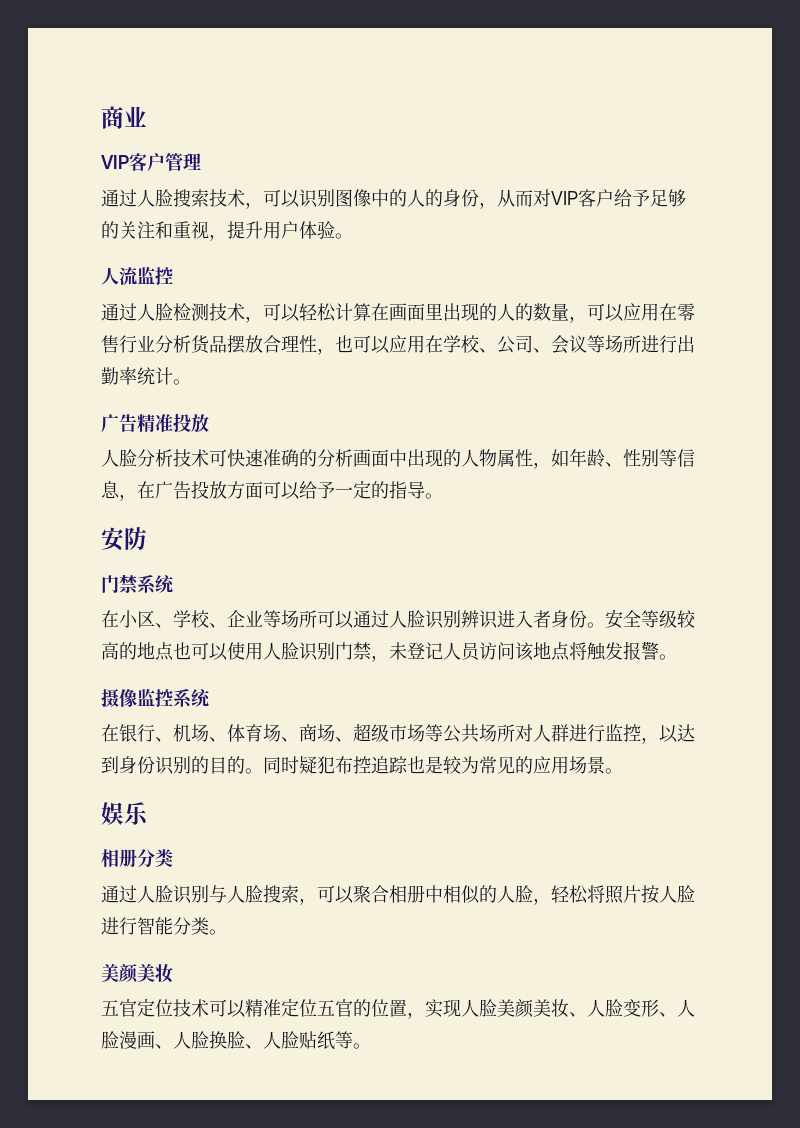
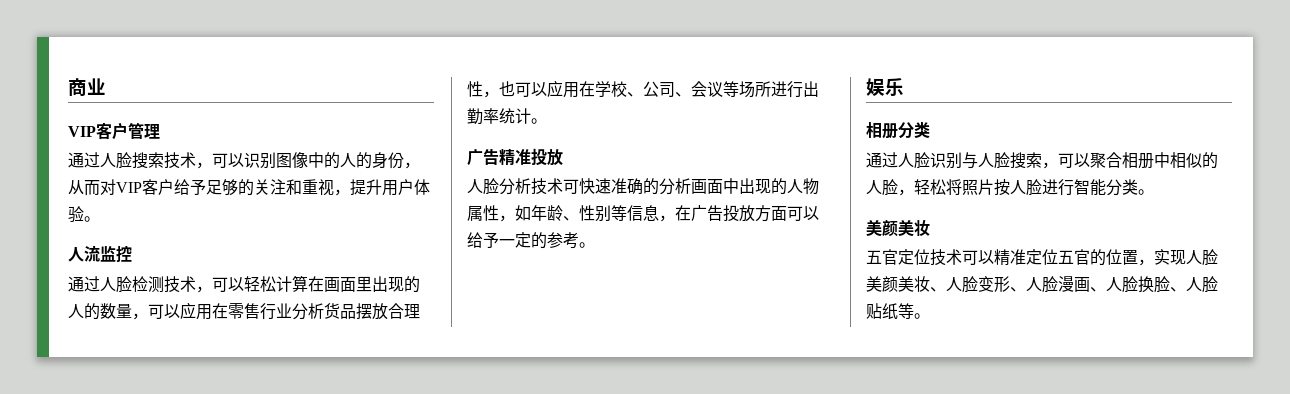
- 人脸分析技术可快速准确的分析画面中出现的人物属性，如年龄、性别等信息，在广告投放方面可以给予一定的指导。
- 安防
- 门禁系统
- 在小区、学校、企业等场所可以通过人脸识别辨识进入者身份。安全等级较高的地点也可以使用人脸识别门禁，未登记人员访问该地点将触发报警。
- 摄像监控系统
- 在银行、机场、体育场、商场、超级市场等公共场所对人群进行监控，以达到身份识别的目的。同时疑犯布控追踪也是较为常见的应用场景。
+ 人脸分析技术可快速准确的分析画面中出现的人物属性，如年龄、性别等信息，在广告投放方面可以给予一定的参考。

